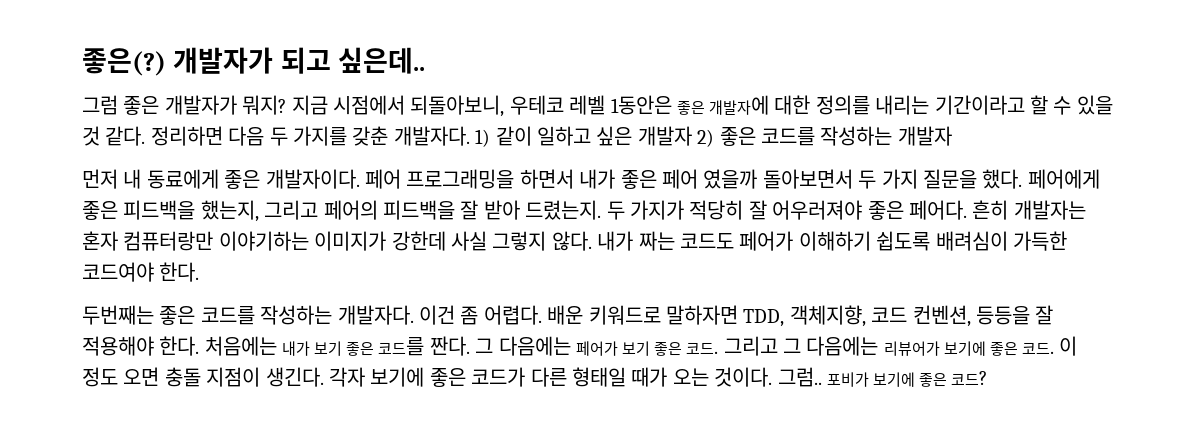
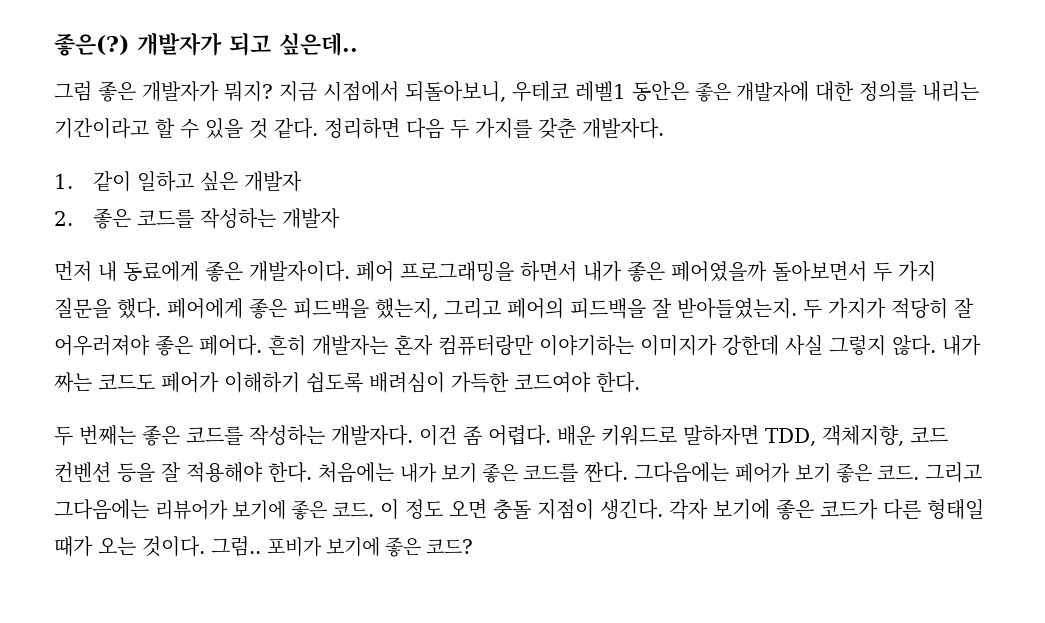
- 지금 시점에서 되돌아보니, 우테코 레벨 1동안은 좋은 개발자에 대한 정의를 내리는 기간이라고 할 수 있을 것 같다.
+ 지금 시점에서 되돌아보니, 우테코 레벨1 동안은 좋은 개발자에 대한 정의를 내리는 기간이라고 할 수 있을 것 같다.
- 정리하면 다음 두 가지를 갖춘 개발자다. 1) 같이 일하고 싶은 개발자 2) 좋은 코드를 작성하는 개발자
+ 정리하면 다음 두 가지를 갖춘 개발자다.
+ 1. 같이 일하고 싶은 개발자
+ 2. 좋은 코드를 작성하는 개발자
- 페어 프로그래밍을 하면서 내가 좋은 페어 였을까 돌아보면서 두 가지 질문을 했다.
+ 페어 프로그래밍을 하면서 내가 좋은 페어였을까 돌아보면서 두 가지 질문을 했다.
- 페어에게 좋은 피드백을 했는지, 그리고 페어의 피드백을 잘 받아 드렸는지.
+ 페어에게 좋은 피드백을 했는지, 그리고 페어의 피드백을 잘 받아들였는지.
- 두번째는 좋은 코드를 작성하는 개발자다.
+ 두 번째는 좋은 코드를 작성하는 개발자다.
- 배운 키워드로 말하자면 TDD, 객체지향, 코드 컨벤션, 등등을 잘 적용해야 한다.
+ 배운 키워드로 말하자면 TDD, 객체지향, 코드 컨벤션 등을 잘 적용해야 한다.
- 그 다음에는 페어가 보기 좋은 코드.
+ 그다음에는 페어가 보기 좋은 코드.
- 그리고 그 다음에는 리뷰어가 보기에 좋은 코드.
+ 그리고 그다음에는 리뷰어가 보기에 좋은 코드.

